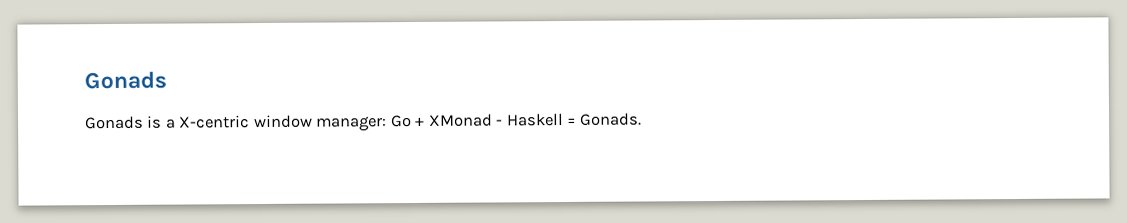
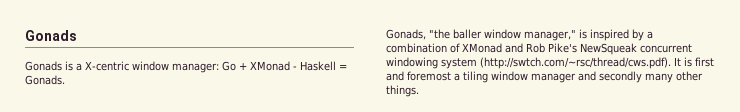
+ Gonads, "the baller window manager," is inspired by a combination of XMonad and Rob Pike's NewSqueak concurrent windowing system (http://swtch.com/~rsc/thread/cws.pdf). It is first and foremost a tiling window manager and secondly many other things.

